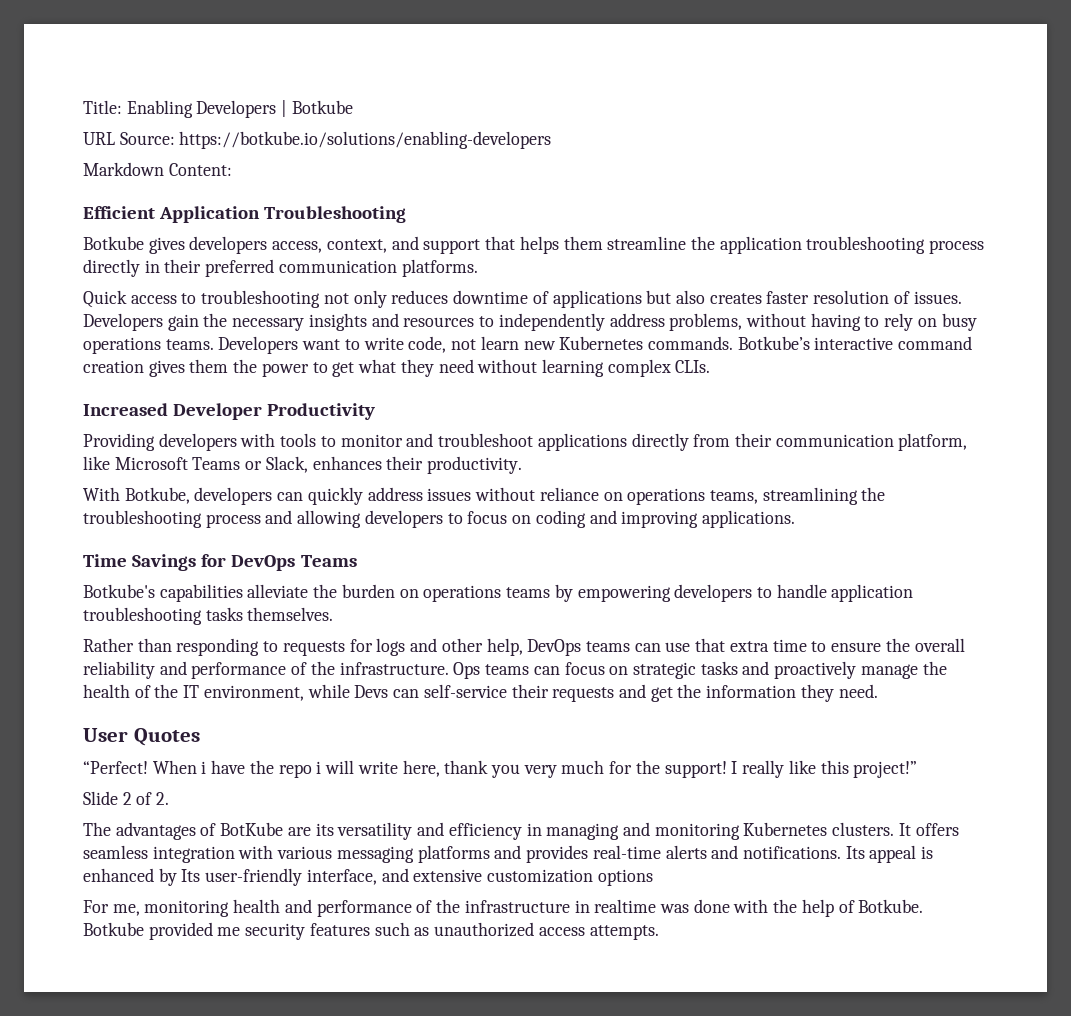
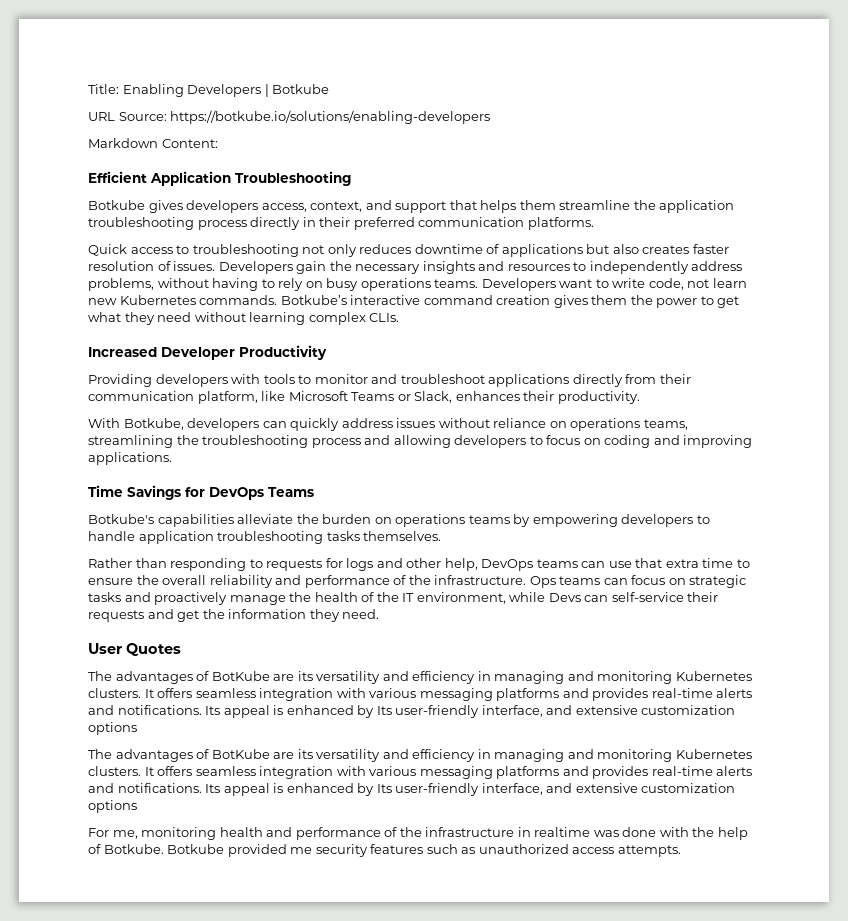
  User Quotes
- “Perfect! When i have the repo i will write here, thank you very much for the support! I really like this project!”
- Slide 2 of 2.
+ The advantages of BotKube are its versatility and efficiency in managing and monitoring Kubernetes clusters. It offers seamless integration with various messaging platforms and provides real-time alerts and notifications. Its appeal is enhanced by Its user-friendly interface, and extensive customization options

